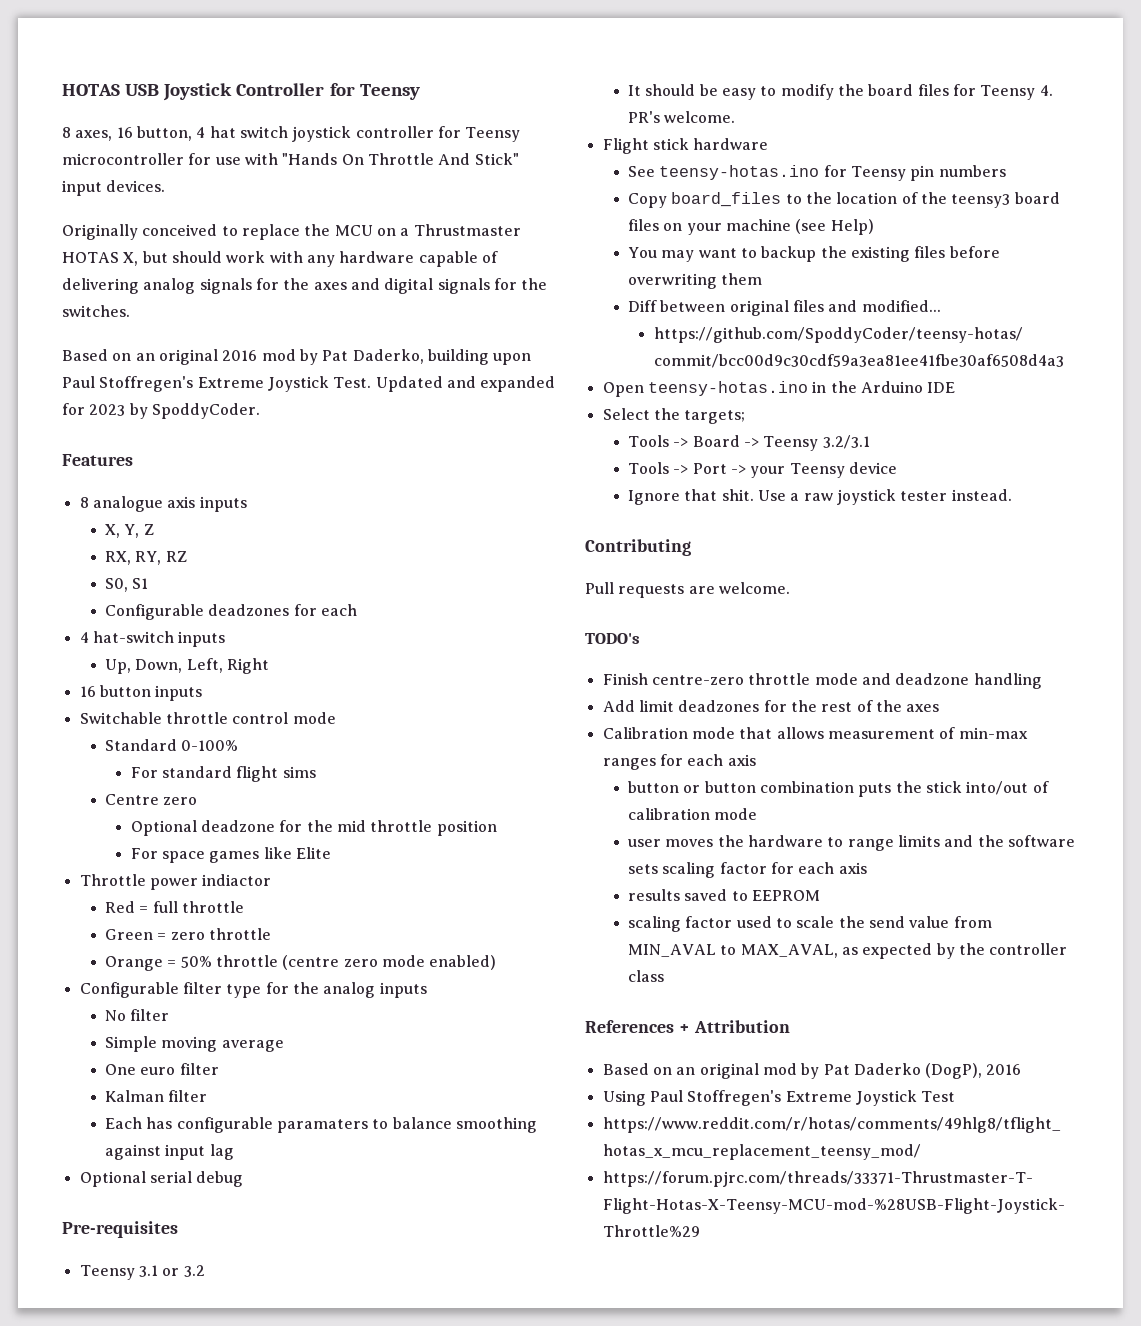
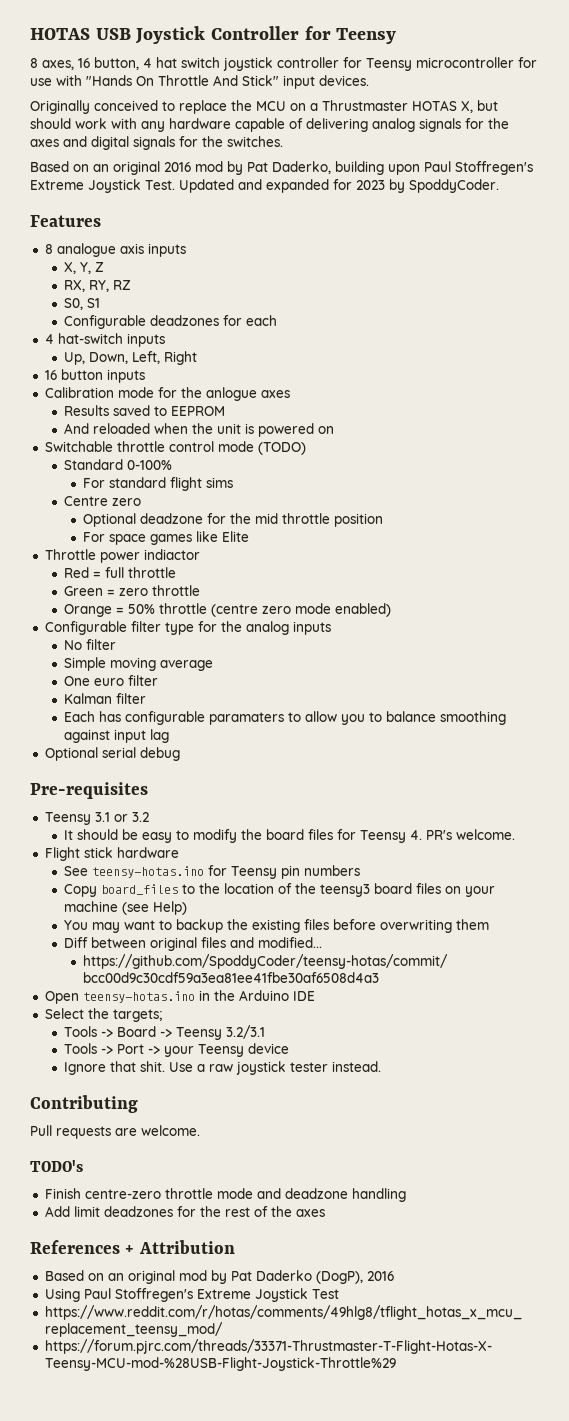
+ Calibration mode for the anlogue axes
+ Results saved to EEPROM
+ And reloaded when the unit is powered on
- Switchable throttle control mode
+ Switchable throttle control mode (TODO)
- Each has configurable paramaters to balance smoothing against input lag
+ Each has configurable paramaters to allow you to balance smoothing against input lag
- Calibration mode that allows measurement of min-max ranges for each axis
- button or button combination puts the stick into/out of calibration mode
- user moves the hardware to range limits and the software sets scaling factor for each axis
- results saved to EEPROM
- scaling factor used to scale the send value from MIN_AVAL to MAX_AVAL, as expected by the controller class

